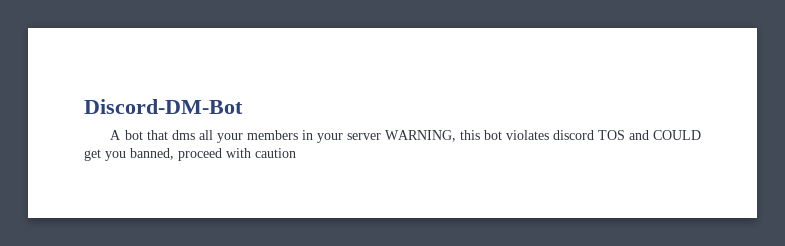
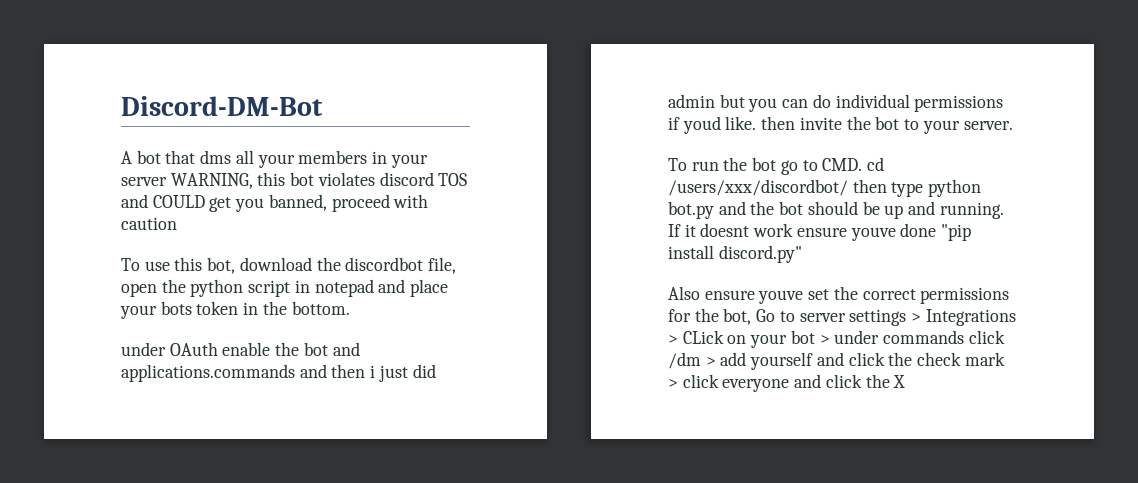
+ To use this bot, download the discordbot file, open the python script in notepad and place your bots token in the bottom.
+ under OAuth enable the bot and applications.commands and then i just did admin but you can do individual permissions if youd like. then invite the bot to your server.
+ To run the bot go to CMD. cd /users/xxx/discordbot/ then type python bot.py and the bot should be up and running. If it doesnt work ensure youve done "pip install discord.py"
+ Also ensure youve set the correct permissions for the bot, Go to server settings > Integrations > CLick on your bot > under commands click /dm > add yourself and click the check mark > click everyone and click the X

